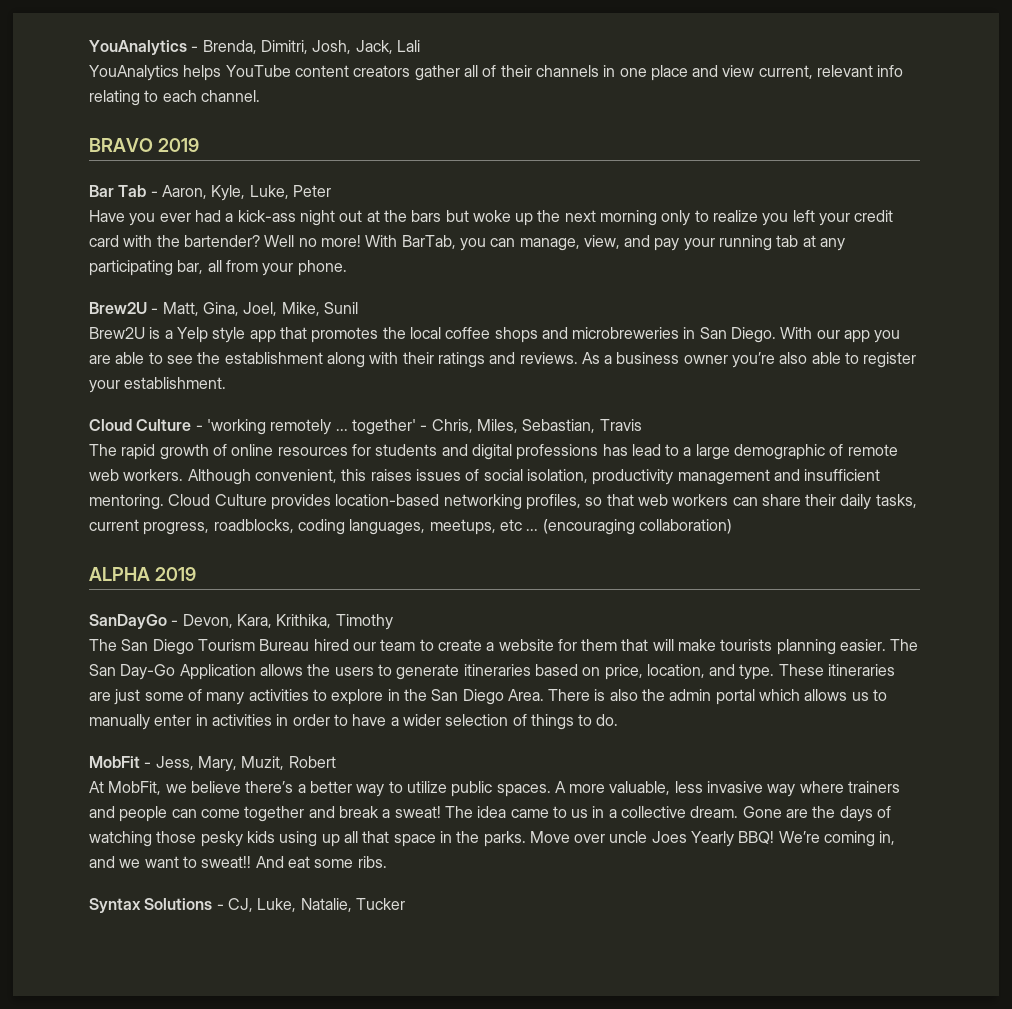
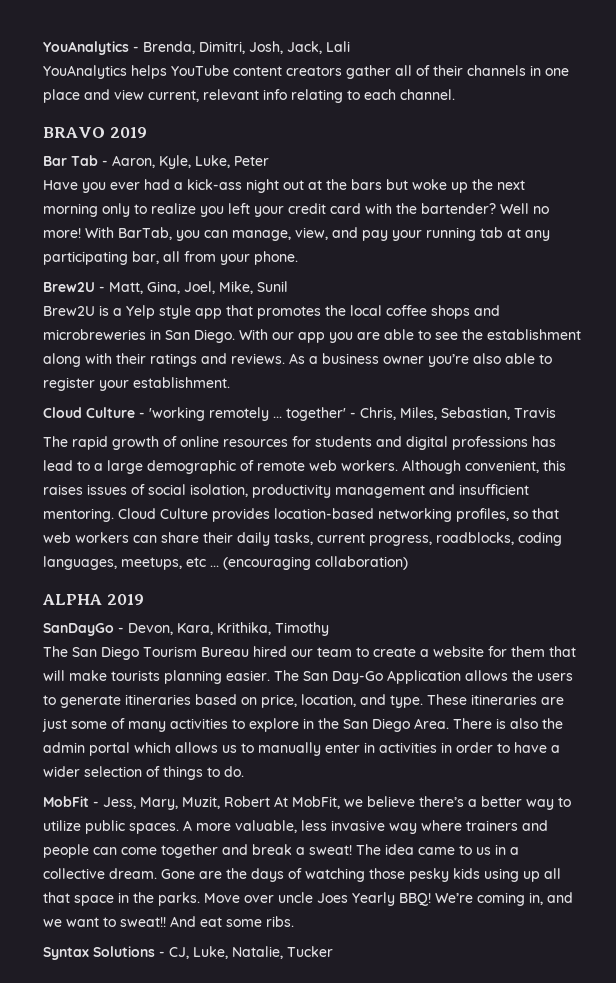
- MobFit - Jess, Mary, Muzit, Robert
- At MobFit, we believe there’s a better way to utilize public spaces.
+ MobFit - Jess, Mary, Muzit, Robert At MobFit, we believe there’s a better way to utilize public spaces.

